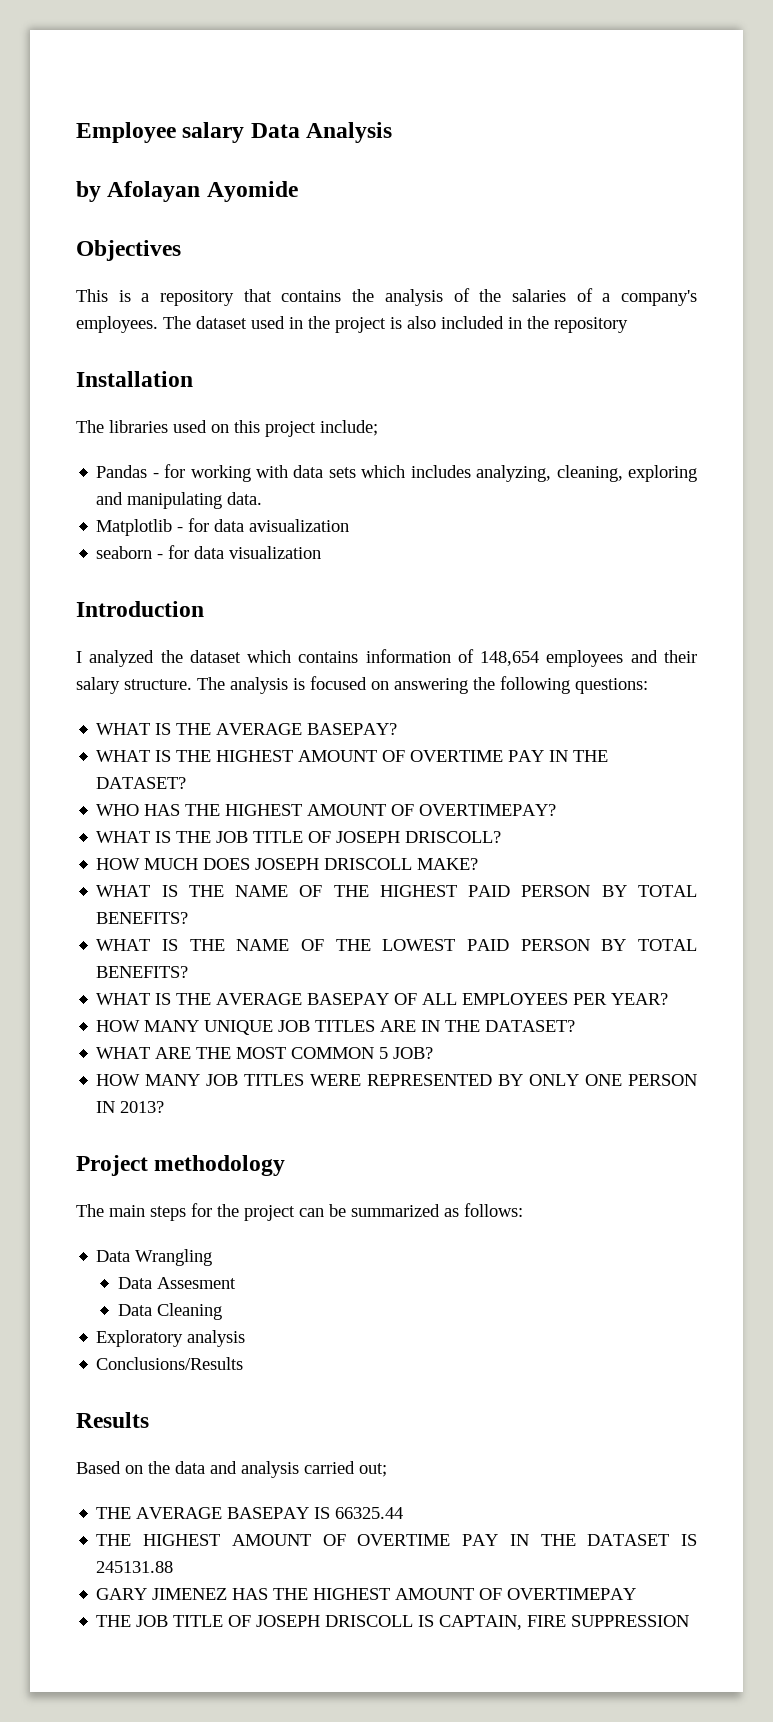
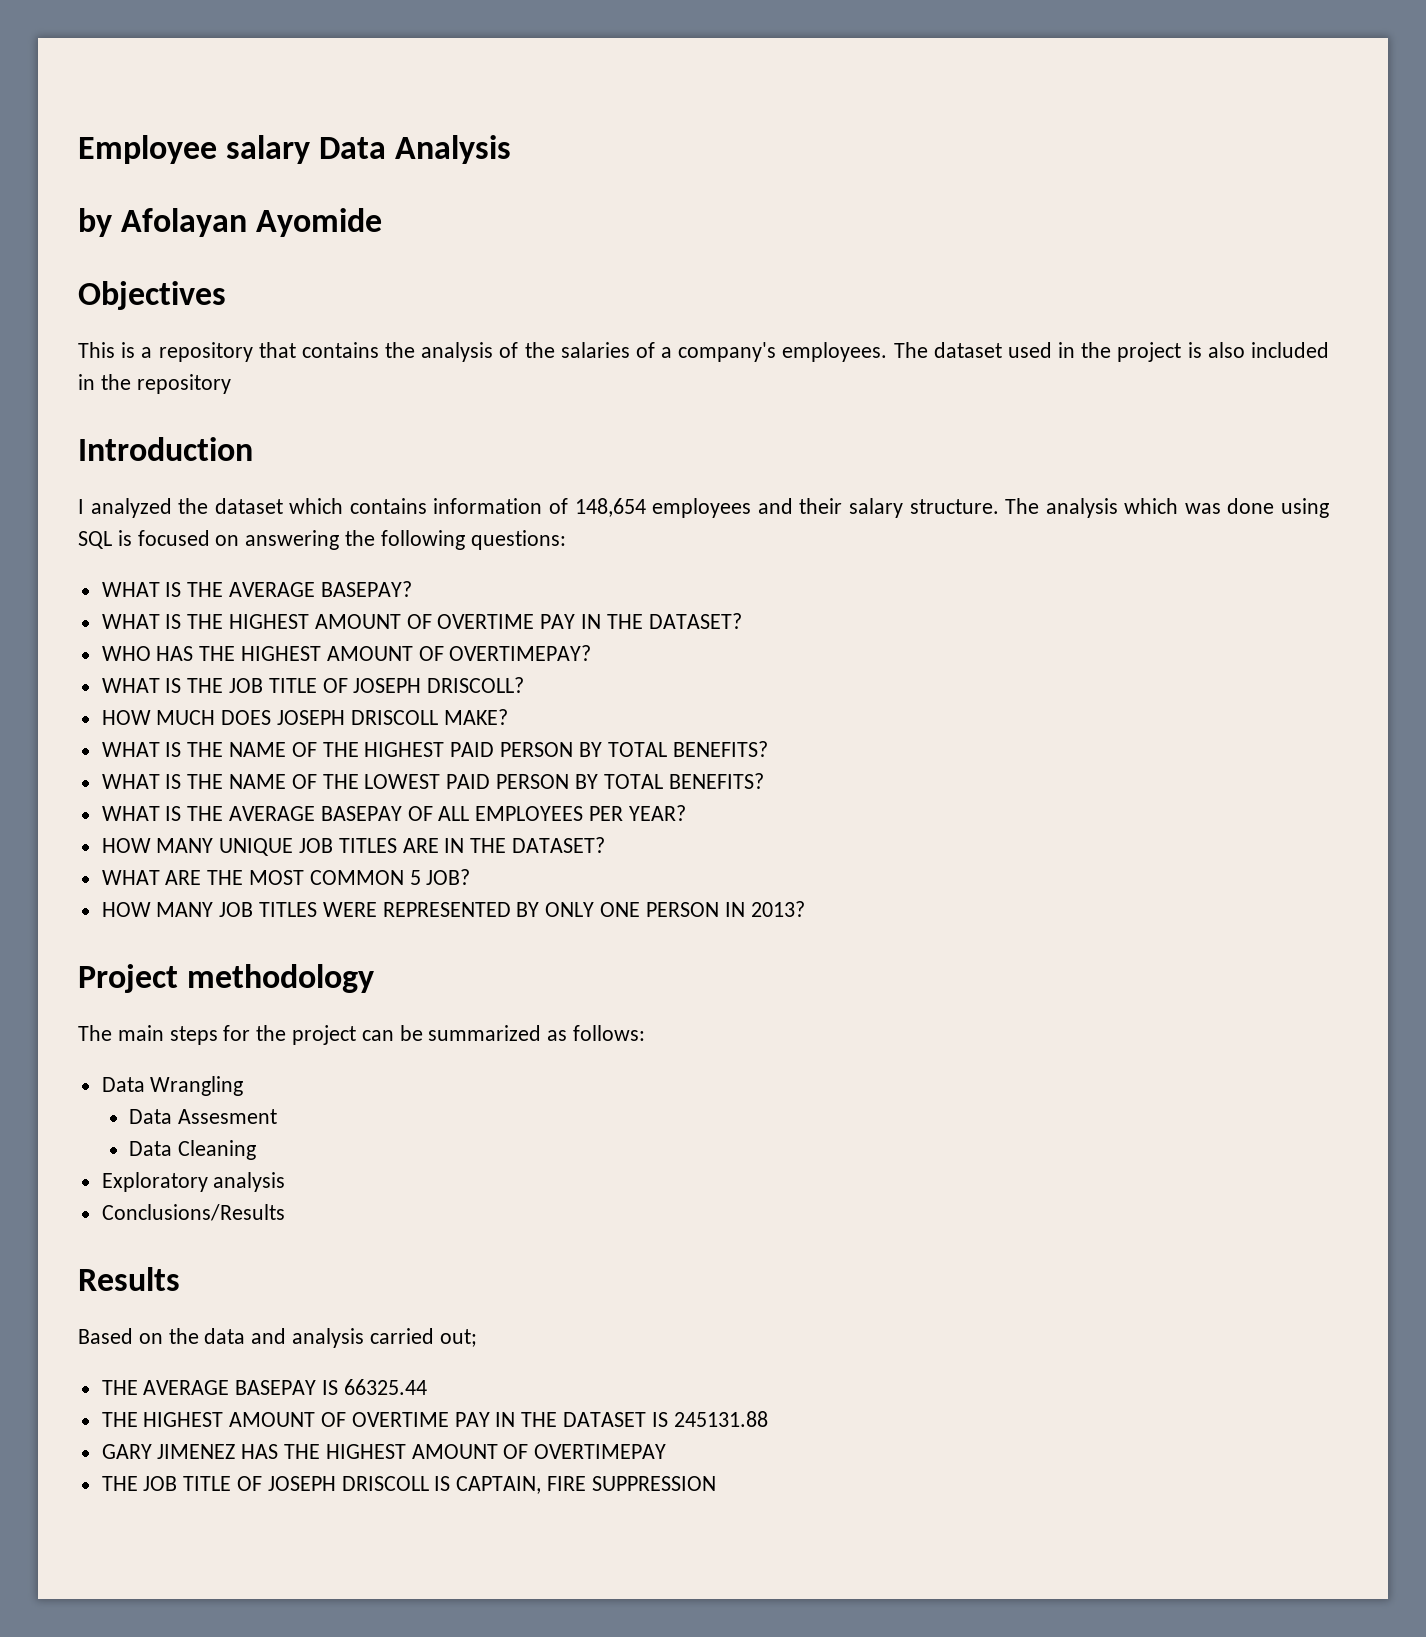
- Installation
- The libraries used on this project include;
- Pandas - for working with data sets which includes analyzing, cleaning, exploring and manipulating data.
- Matplotlib - for data avisualization
- seaborn - for data visualization
- The analysis is focused on answering the following questions:
+ The analysis which was done using SQL is focused on answering the following questions:

